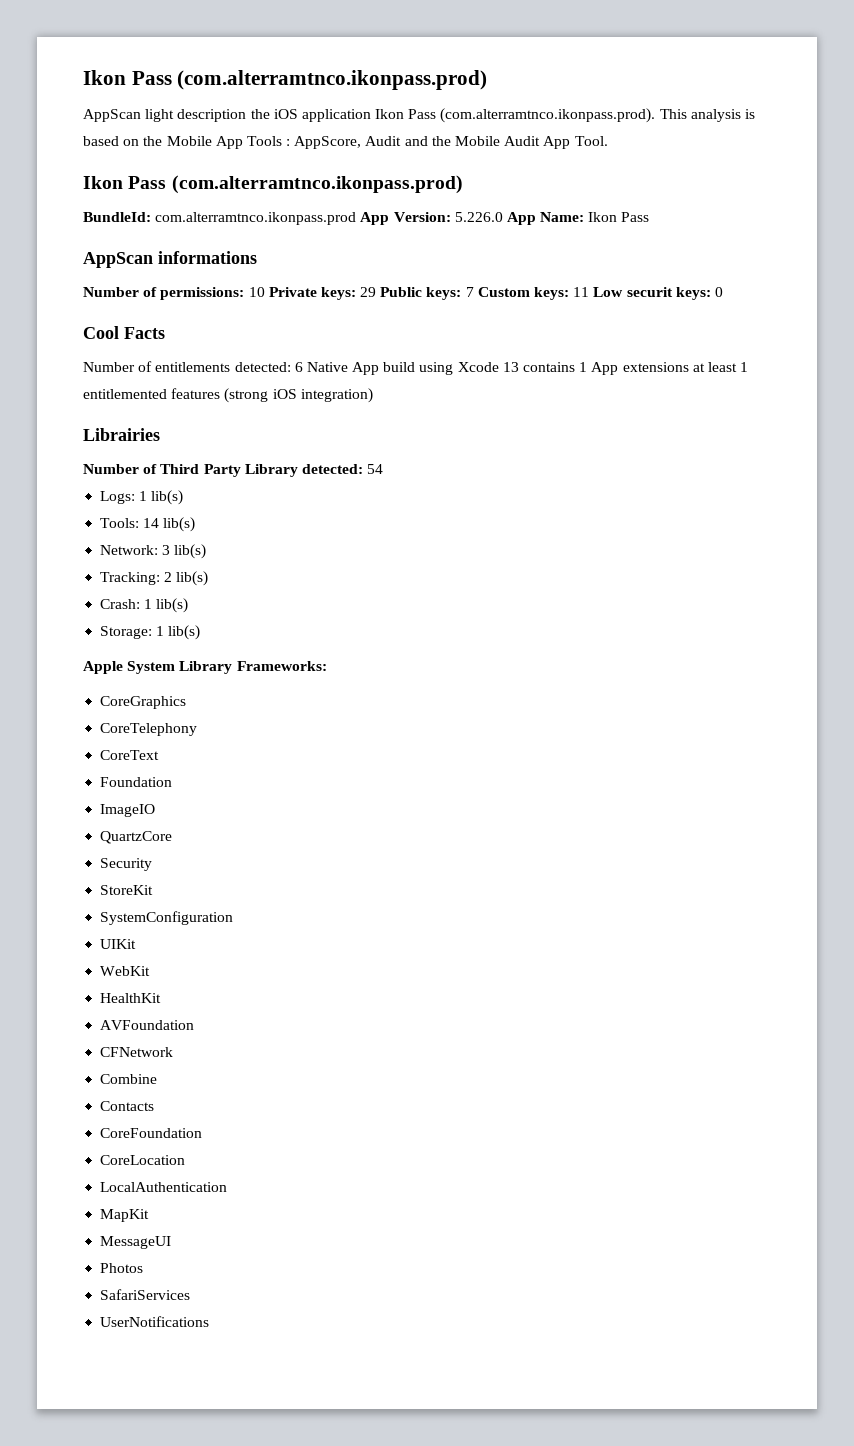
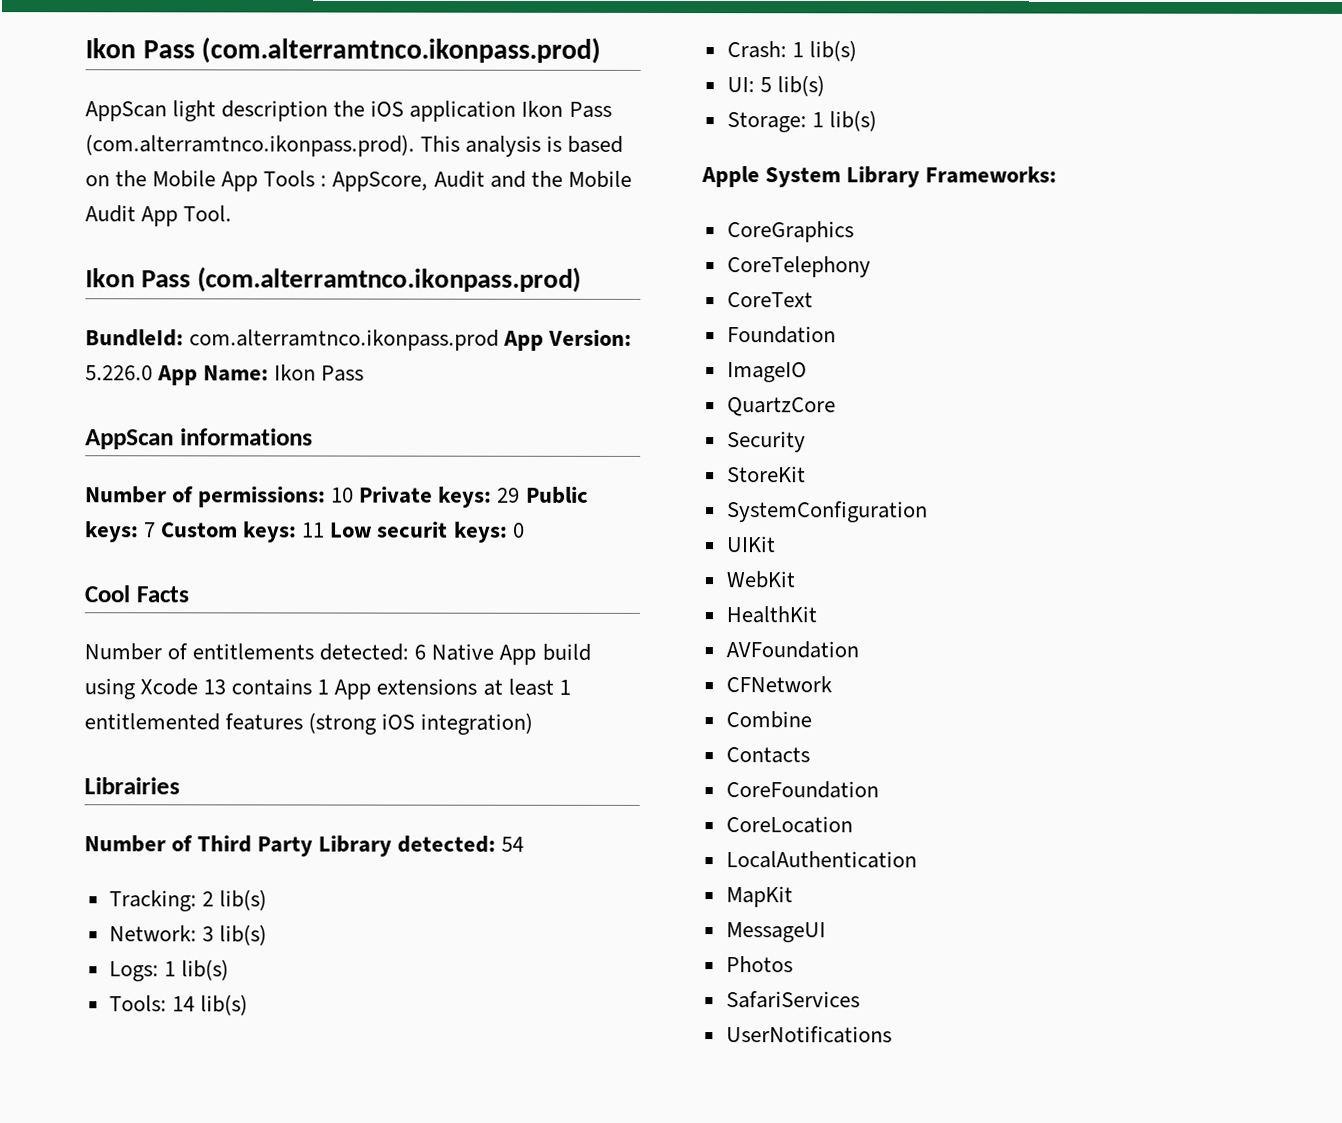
+ Tracking: 2 lib(s)
+ Network: 3 lib(s)
- Network: 3 lib(s)
- Tracking: 2 lib(s)
  Crash: 1 lib(s)
+ UI: 5 lib(s)

